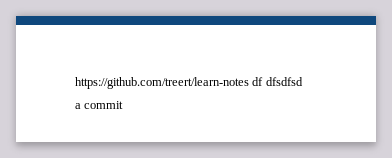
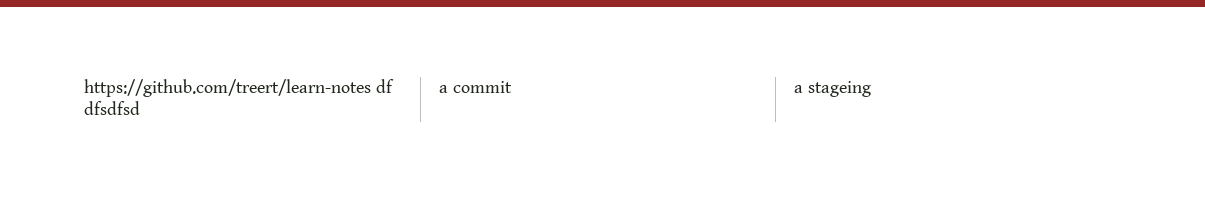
+ a stageing

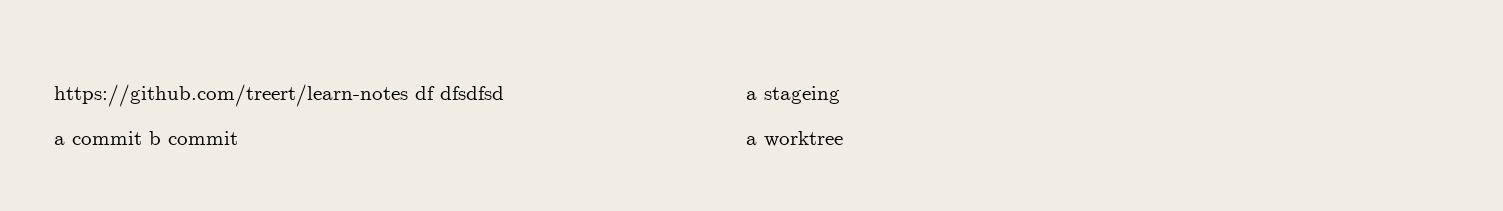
- a commit
+ a commit b commit
+ a worktree

